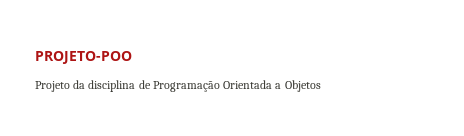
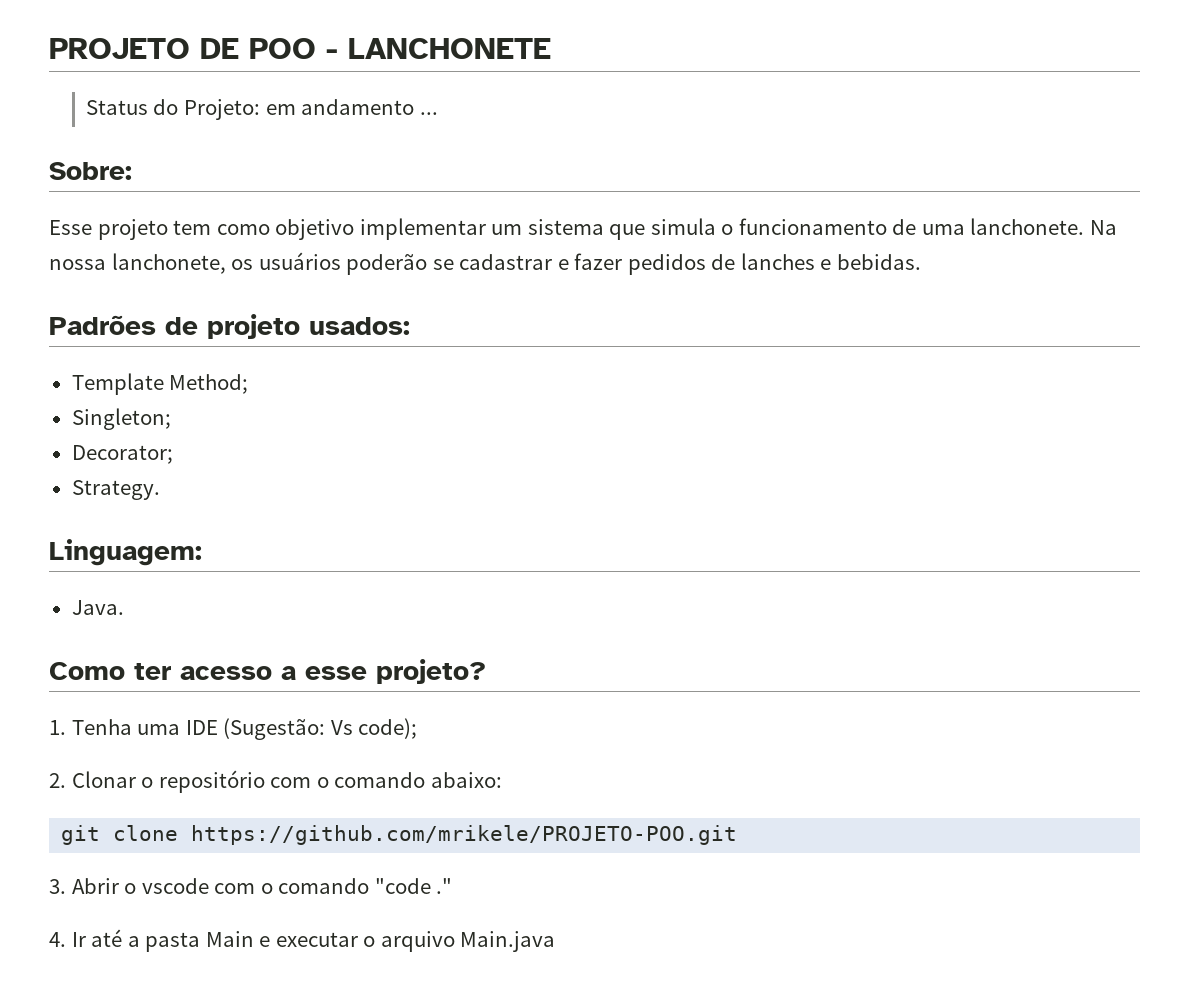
- PROJETO-POO
- Projeto da disciplina de Programação Orientada a Objetos
+ PROJETO DE POO - LANCHONETE
+ Status do Projeto: em andamento ...
+ Sobre:
+ Esse projeto tem como objetivo implementar um sistema que simula o funcionamento de uma lanchonete. Na nossa lanchonete, os usuários poderão se cadastrar e fazer pedidos de lanches e bebidas.
+ Padrões de projeto usados:
+ Template Method;
+ Singleton;
+ Decorator;
+ Strategy.
+ Linguagem:
+ Java.
+ Como ter acesso a esse projeto?
+ 1. Tenha uma IDE (Sugestão: Vs code);
+ 2. Clonar o repositório com o comando abaixo:
+ git clone https://github.com/mrikele/PROJETO-POO.git
+ 3. Abrir o vscode com o comando "code ."
+ 4. Ir até a pasta Main e executar o arquivo Main.java

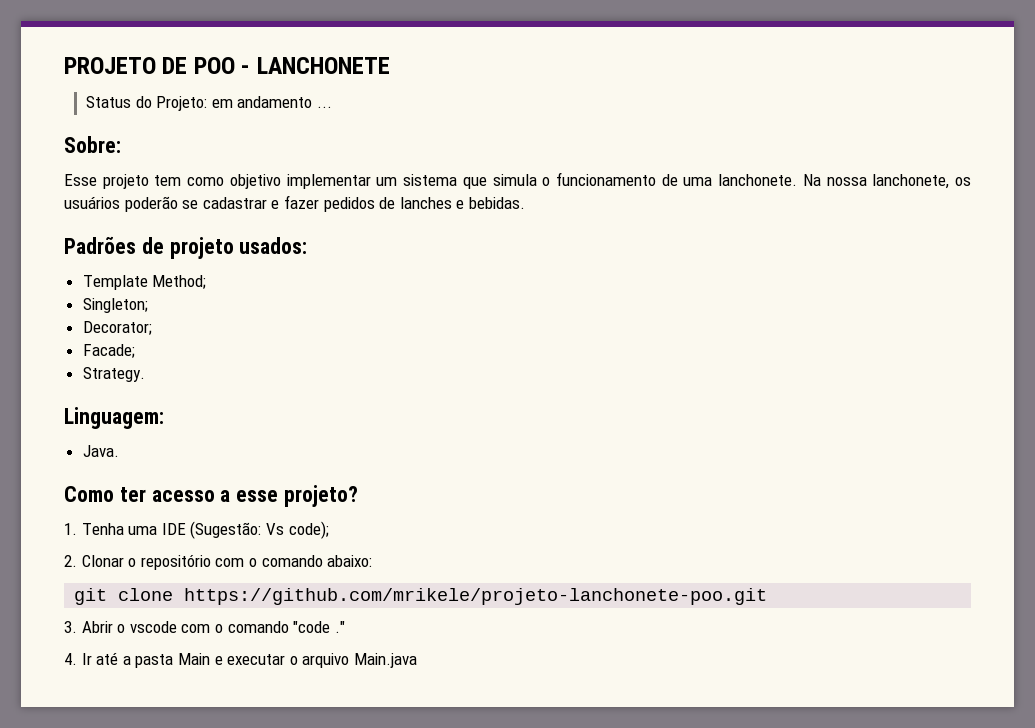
+ Facade;
- git clone https://github.com/mrikele/PROJETO-POO.git
+ git clone https://github.com/mrikele/projeto-lanchonete-poo.git

